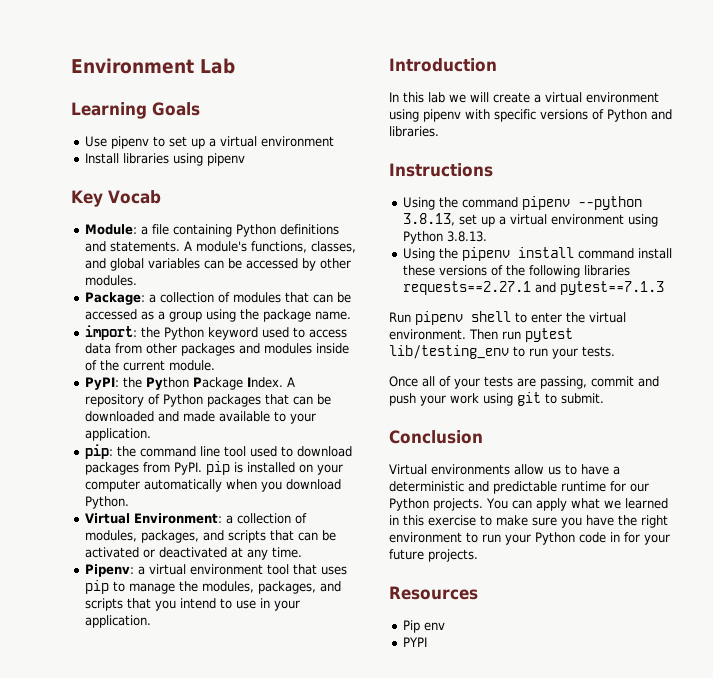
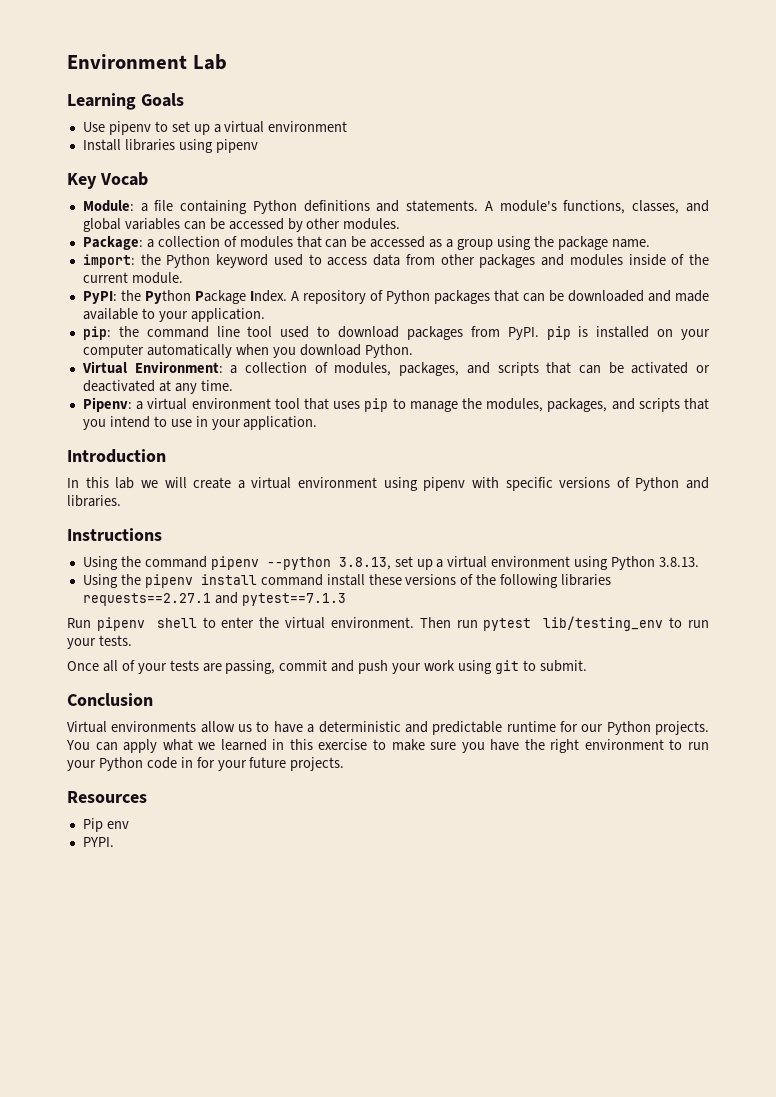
- PYPI
+ PYPI.

